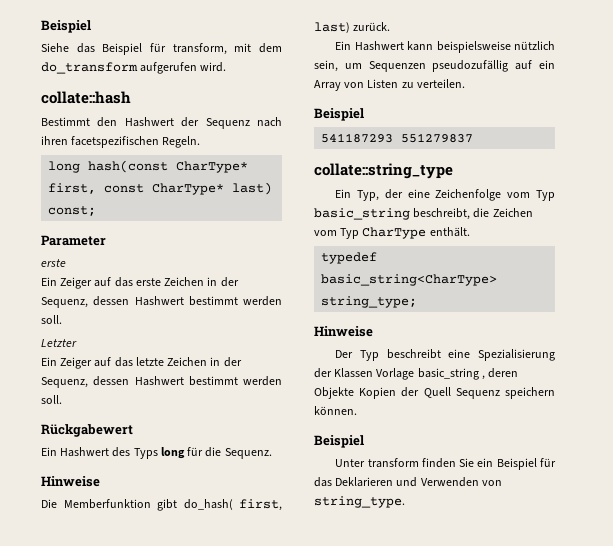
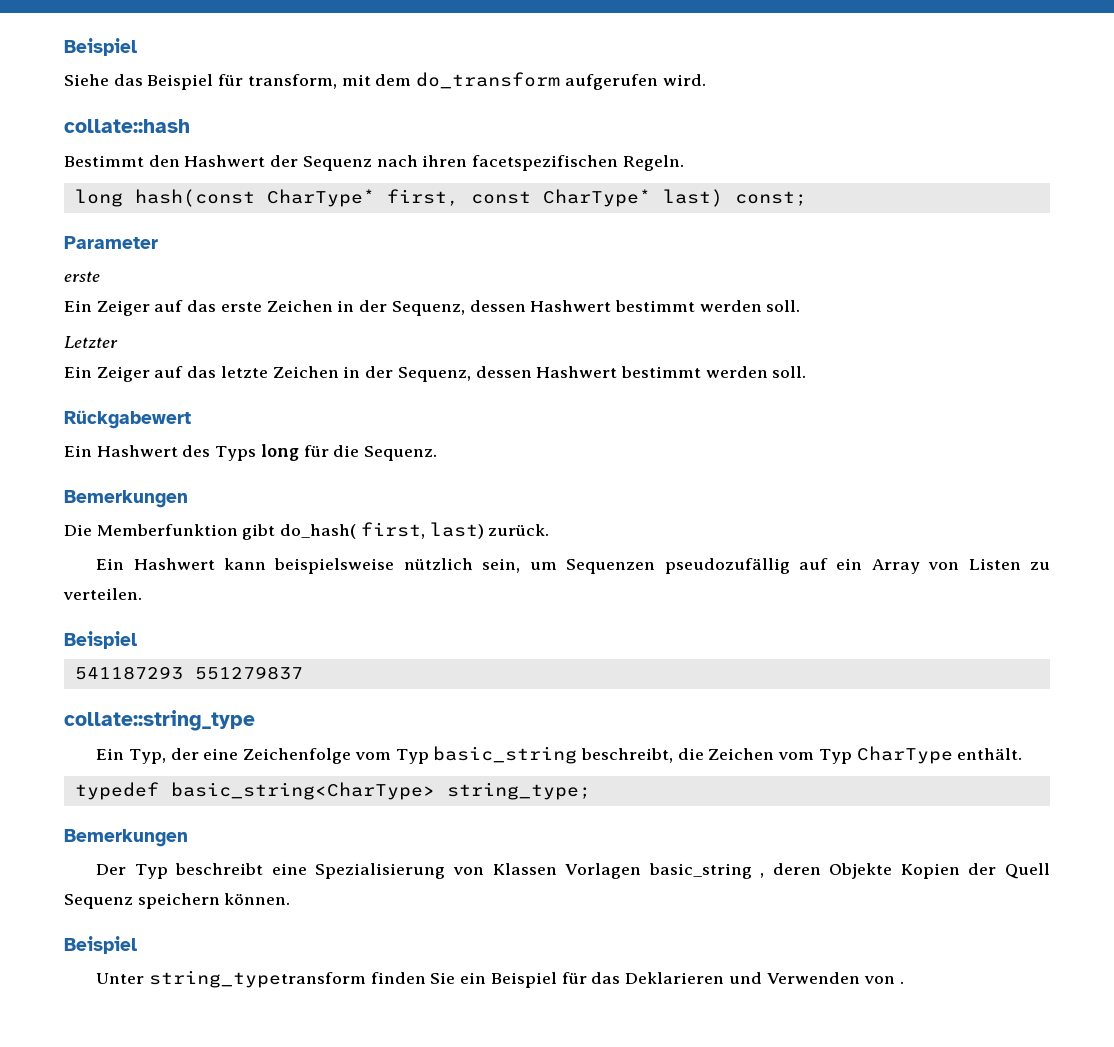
  Ein Hashwert des Typs long für die Sequenz.
- Hinweise
+ Bemerkungen
  typedef basic_string<CharType> string_type;
- Hinweise
+ Bemerkungen
- Der Typ beschreibt eine Spezialisierung der Klassen Vorlage basic_string , deren Objekte Kopien der Quell Sequenz speichern können.
+ Der Typ beschreibt eine Spezialisierung von Klassen Vorlagen basic_string , deren Objekte Kopien der Quell Sequenz speichern können.
- Unter transform finden Sie ein Beispiel für das Deklarieren und Verwenden von string_type.
+ Unter string_typetransform finden Sie ein Beispiel für das Deklarieren und Verwenden von .

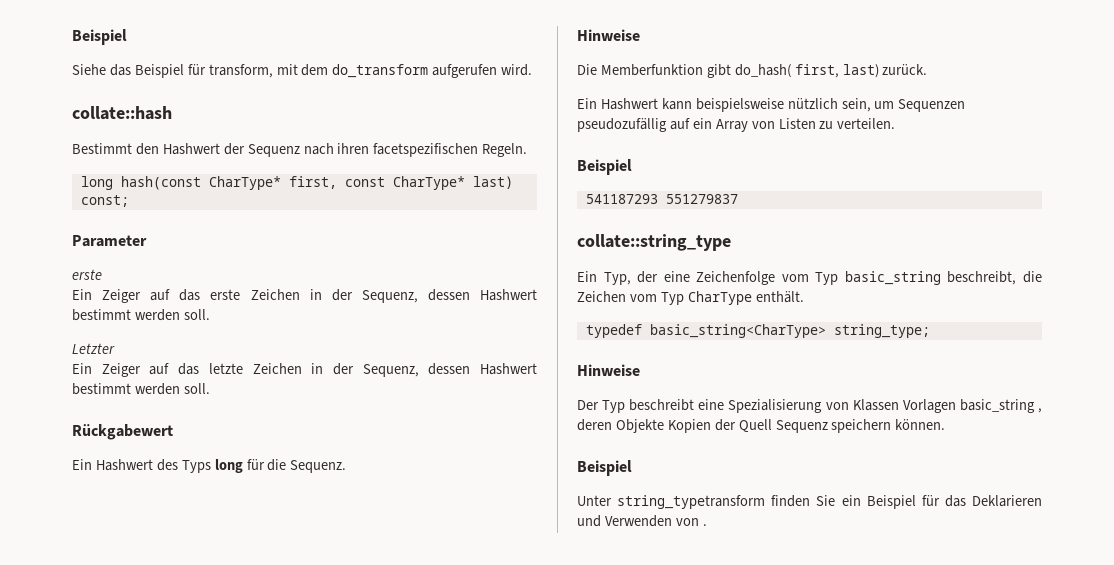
  Ein Hashwert des Typs long für die Sequenz.
- Bemerkungen
+ Hinweise
  typedef basic_string<CharType> string_type;
- Bemerkungen
+ Hinweise

